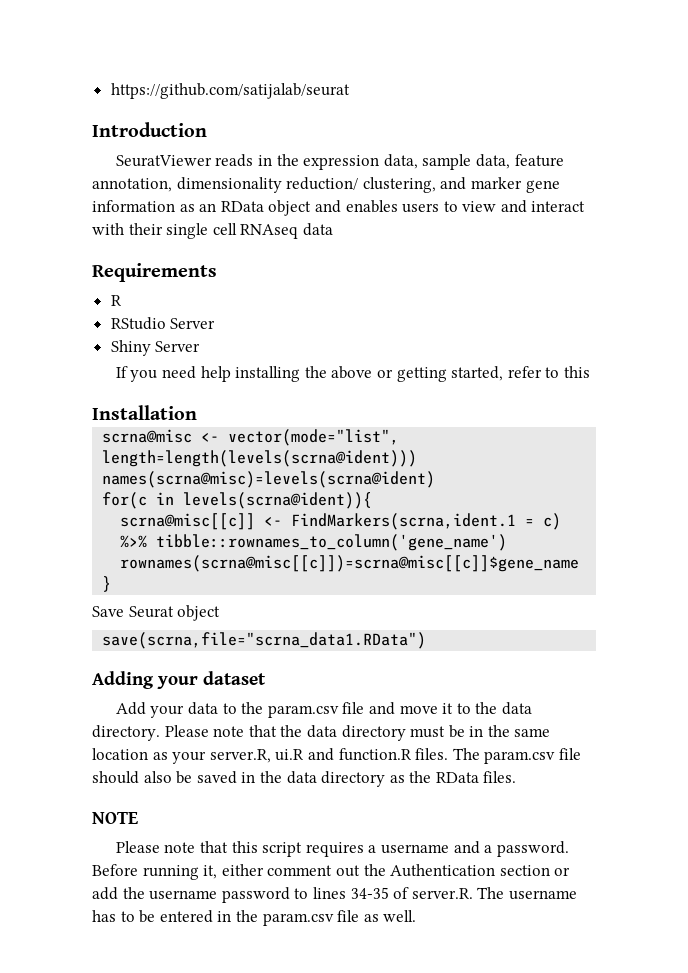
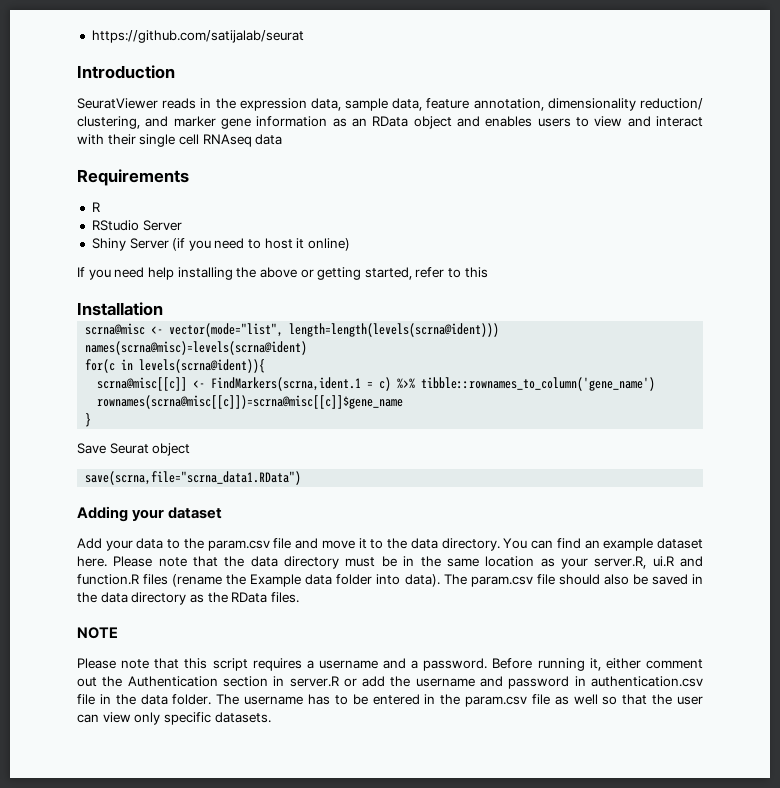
- Shiny Server
+ Shiny Server (if you need to host it online)
+ You can find an example dataset here.
- Please note that the data directory must be in the same location as your server.R, ui.R and function.R files.
+ Please note that the data directory must be in the same location as your server.R, ui.R and function.R files (rename the Example data folder into data).
- Before running it, either comment out the Authentication section or add the username password to lines 34-35 of server.R. The username has to be entered in the param.csv file as well.
+ Before running it, either comment out the Authentication section in server.R or add the username and password in authentication.csv file in the data folder. The username has to be entered in the param.csv file as well so that the user can view only specific datasets.

